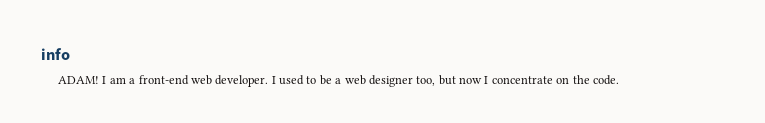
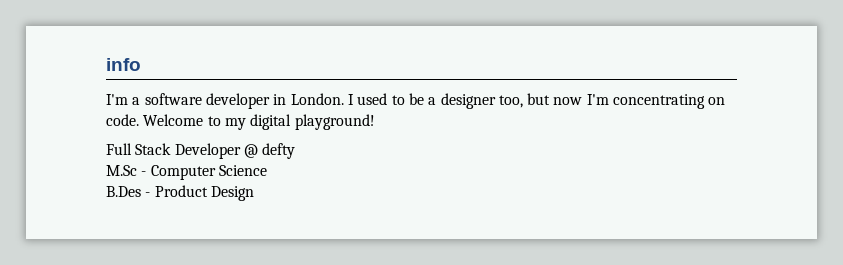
- ADAM! I am a front-end web developer.
+ I'm a software developer in London.
- I used to be a web designer too, but now I concentrate on the code.
+ I used to be a designer too, but now I'm concentrating on code. Welcome to my digital playground!
+ Full Stack Developer @ defty
+ M.Sc - Computer Science
+ B.Des - Product Design

